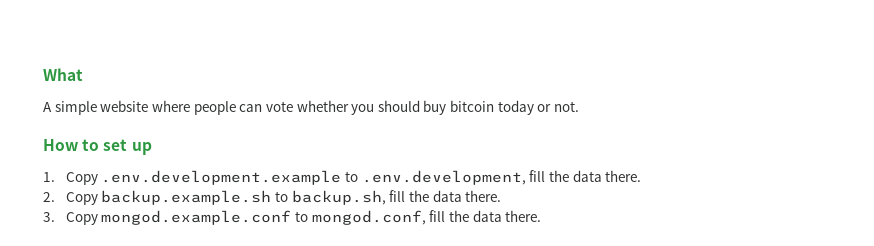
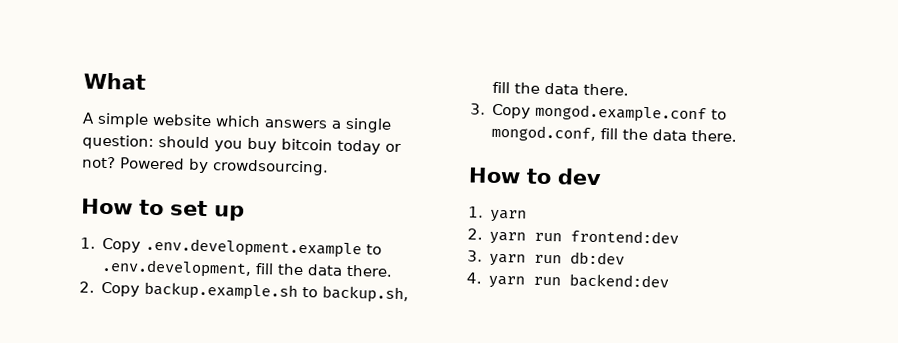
- A simple website where people can vote whether you should buy bitcoin today or not.
+ A simple website which answers a single question: should you buy bitcoin today or not? Powered by crowdsourcing.
+ How to dev
+ 1. yarn
+ 2. yarn run frontend:dev
+ 3. yarn run db:dev
+ 4. yarn run backend:dev

